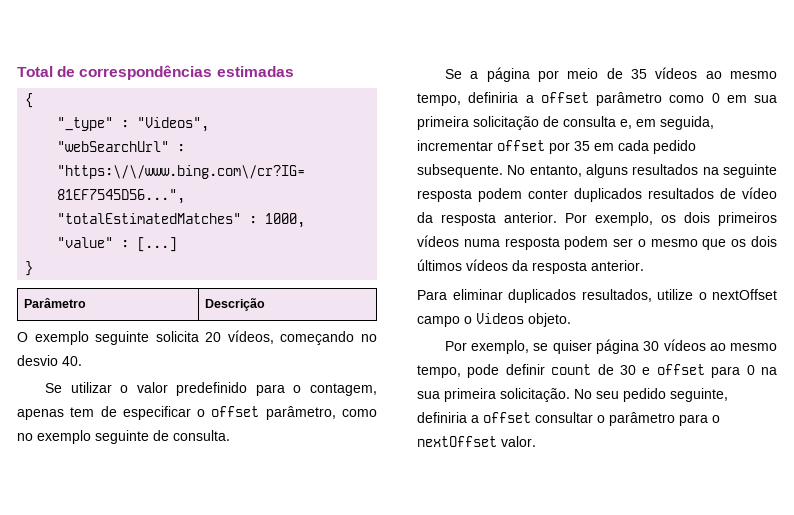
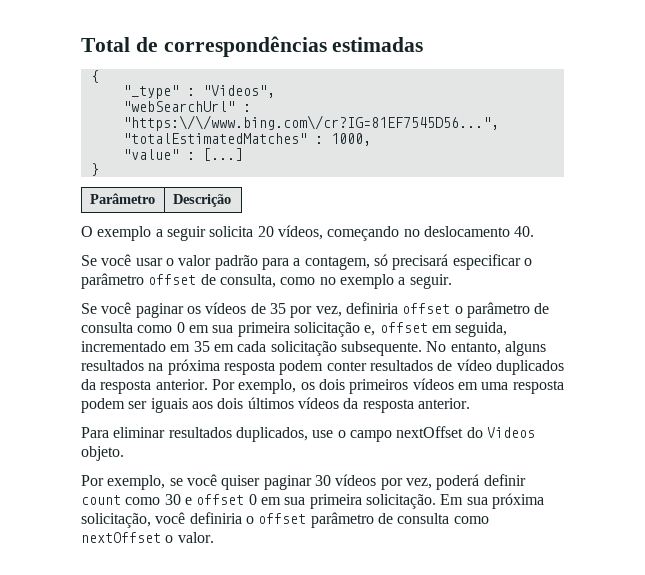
- O exemplo seguinte solicita 20 vídeos, começando no desvio 40.
+ O exemplo a seguir solicita 20 vídeos, começando no deslocamento 40.
- Se utilizar o valor predefinido para o contagem, apenas tem de especificar o offset parâmetro, como no exemplo seguinte de consulta.
- Se a página por meio de 35 vídeos ao mesmo tempo, definiria a offset parâmetro como 0 em sua primeira solicitação de consulta e, em seguida, incrementar offset por 35 em cada pedido subsequente.
+ Se você usar o valor padrão para a contagem, só precisará especificar o parâmetro offset de consulta, como no exemplo a seguir.
+ Se você paginar os vídeos de 35 por vez, definiria offset o parâmetro de consulta como 0 em sua primeira solicitação e, offset em seguida, incrementado em 35 em cada solicitação subsequente.
- No entanto, alguns resultados na seguinte resposta podem conter duplicados resultados de vídeo da resposta anterior.
+ No entanto, alguns resultados na próxima resposta podem conter resultados de vídeo duplicados da resposta anterior.
- Por exemplo, os dois primeiros vídeos numa resposta podem ser o mesmo que os dois últimos vídeos da resposta anterior.
+ Por exemplo, os dois primeiros vídeos em uma resposta podem ser iguais aos dois últimos vídeos da resposta anterior.
- Para eliminar duplicados resultados, utilize o nextOffset campo o Videos objeto.
+ Para eliminar resultados duplicados, use o campo nextOffset do Videos objeto.
- Por exemplo, se quiser página 30 vídeos ao mesmo tempo, pode definir count de 30 e offset para 0 na sua primeira solicitação. No seu pedido seguinte, definiria a offset consultar o parâmetro para o nextOffset valor.
+ Por exemplo, se você quiser paginar 30 vídeos por vez, poderá definir count como 30 e offset 0 em sua primeira solicitação. Em sua próxima solicitação, você definiria o offset parâmetro de consulta como nextOffset o valor.

